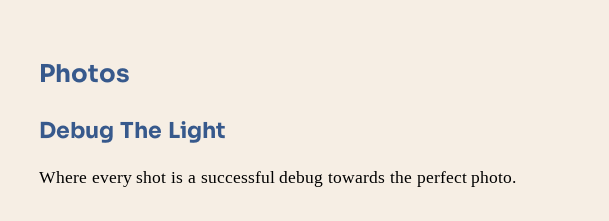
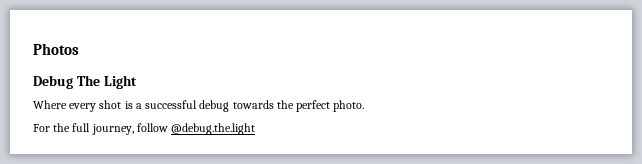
+ For the full journey, follow @debug.the.light

